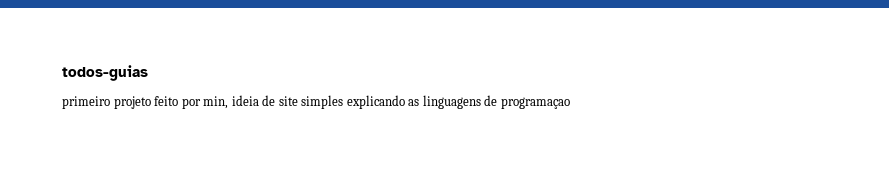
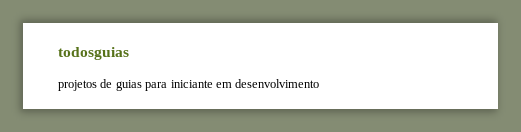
- todos-guias
- primeiro projeto feito por min, ideia de site simples explicando as linguagens de programaçao
+ todosguias
+ projetos de guias para iniciante em desenvolvimento

